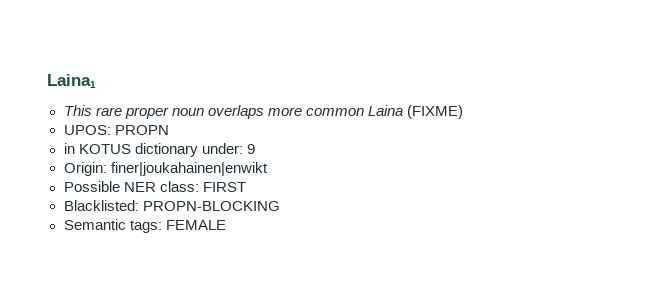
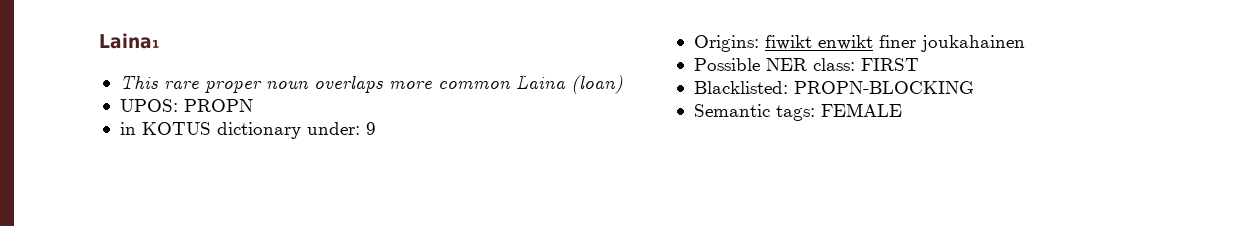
- This rare proper noun overlaps more common Laina (FIXME)
+ This rare proper noun overlaps more common Laina (loan)
- Origin: finer|joukahainen|enwikt
+ Origins: fiwikt enwikt finer joukahainen

